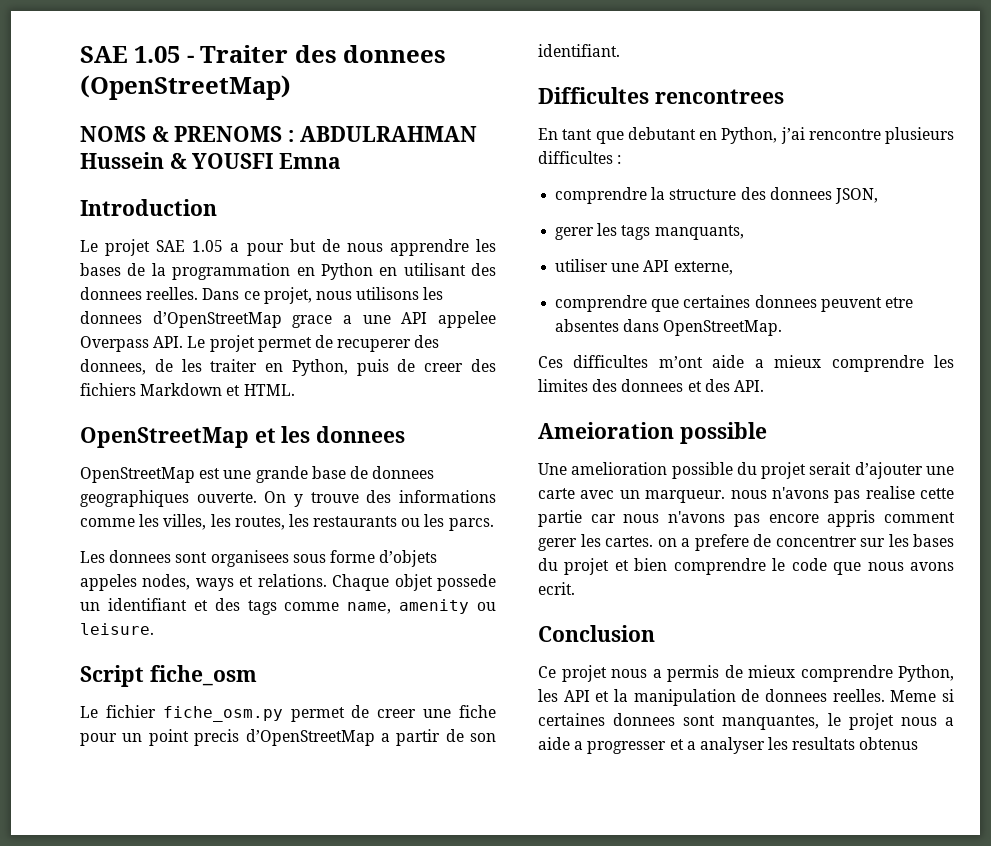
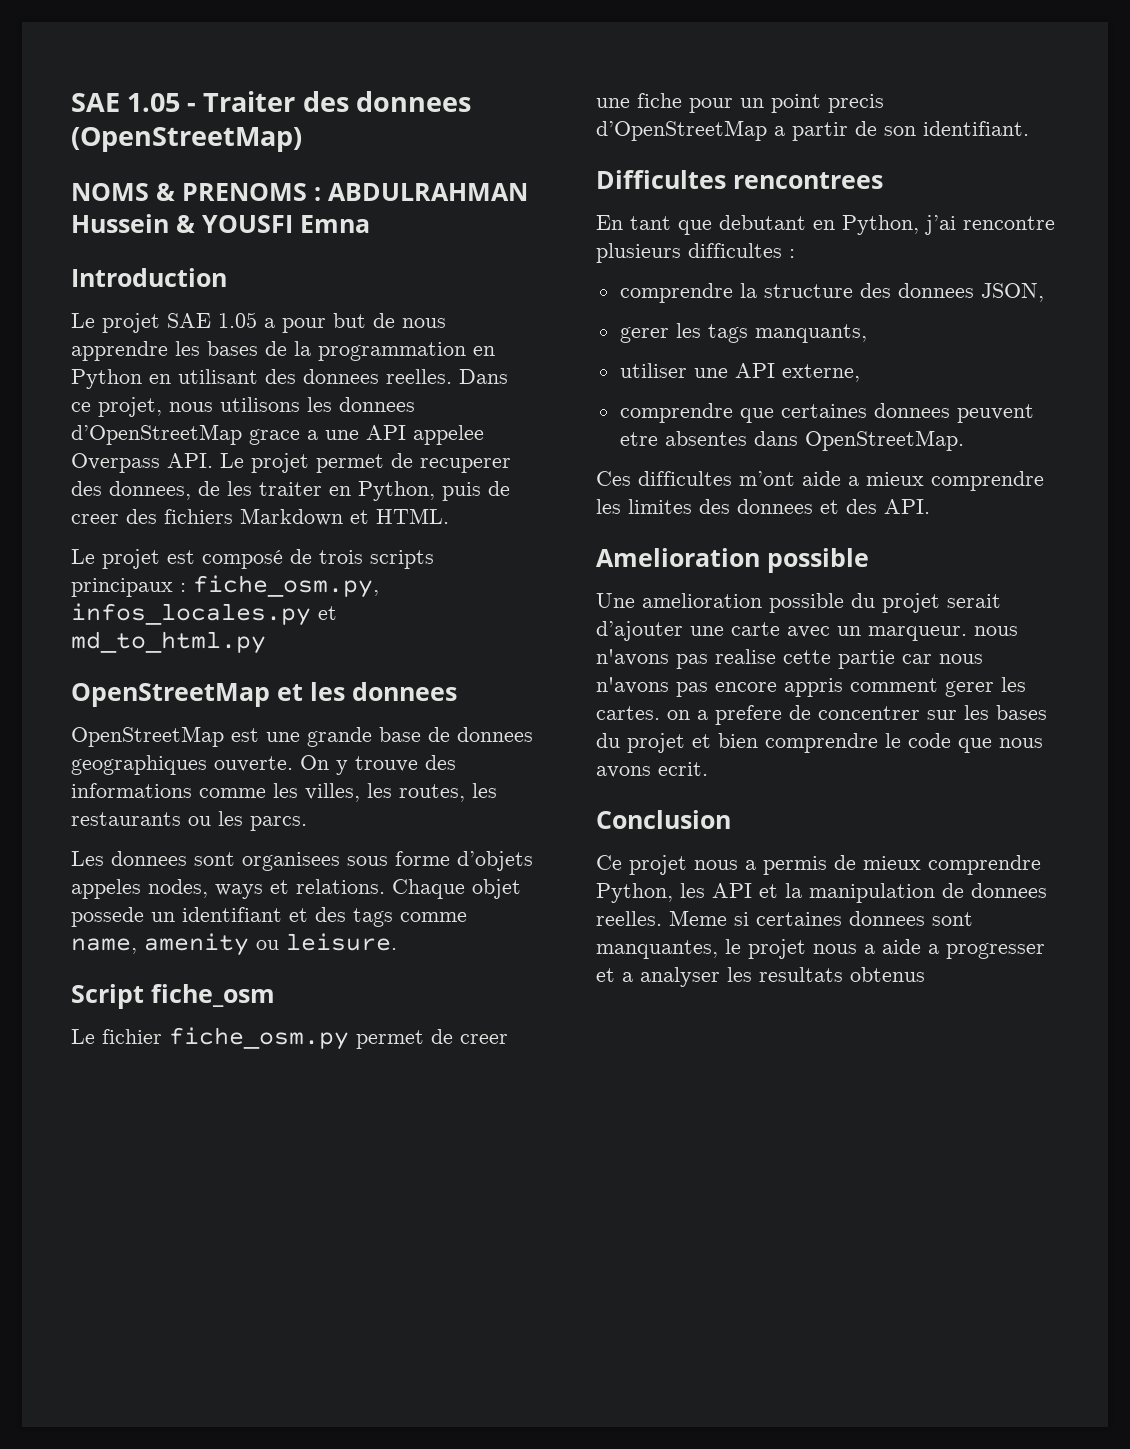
+ Le projet est composé de trois scripts principaux : fiche_osm.py, infos_locales.py et md_to_html.py
- Ameioration possible
+ Amelioration possible

